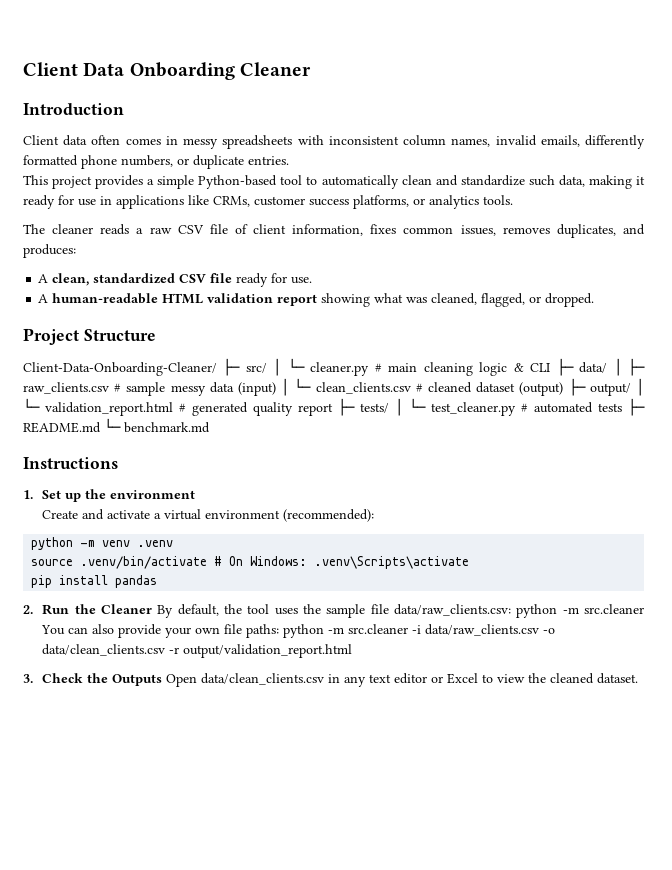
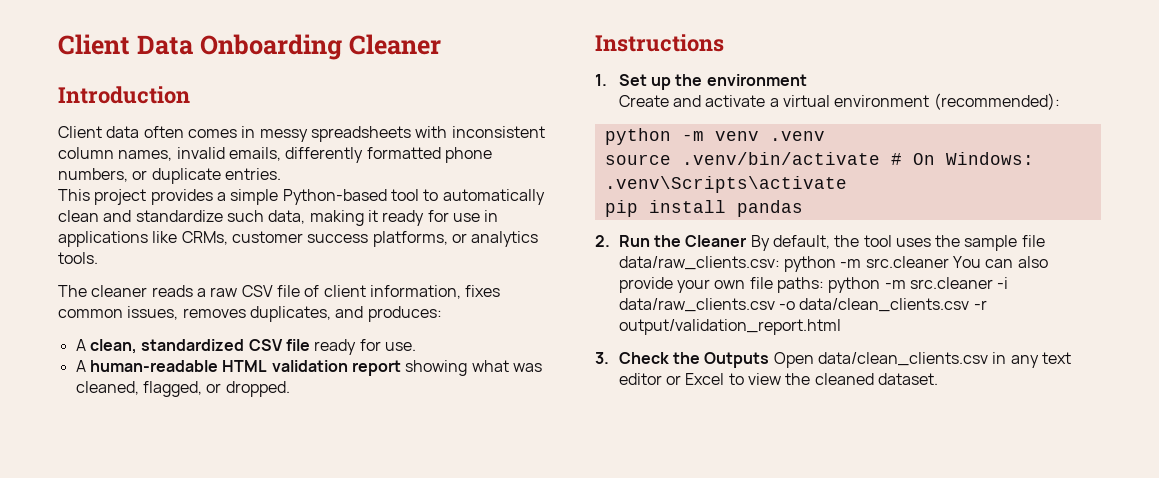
- Project Structure
- Client-Data-Onboarding-Cleaner/ ├─ src/ │ └─ cleaner.py # main cleaning logic & CLI ├─ data/ │ ├─ raw_clients.csv # sample messy data (input) │ └─ clean_clients.csv # cleaned dataset (output) ├─ output/ │ └─ validation_report.html # generated quality report ├─ tests/ │ └─ test_cleaner.py # automated tests ├─ README.md └─ benchmark.md

